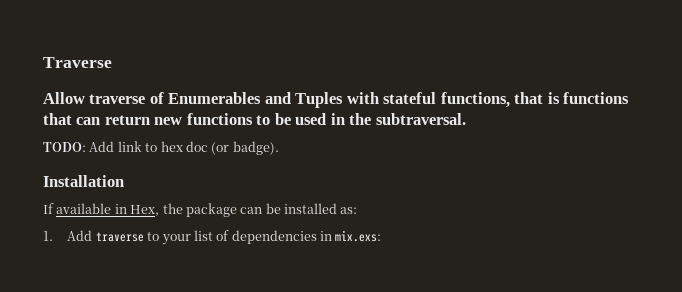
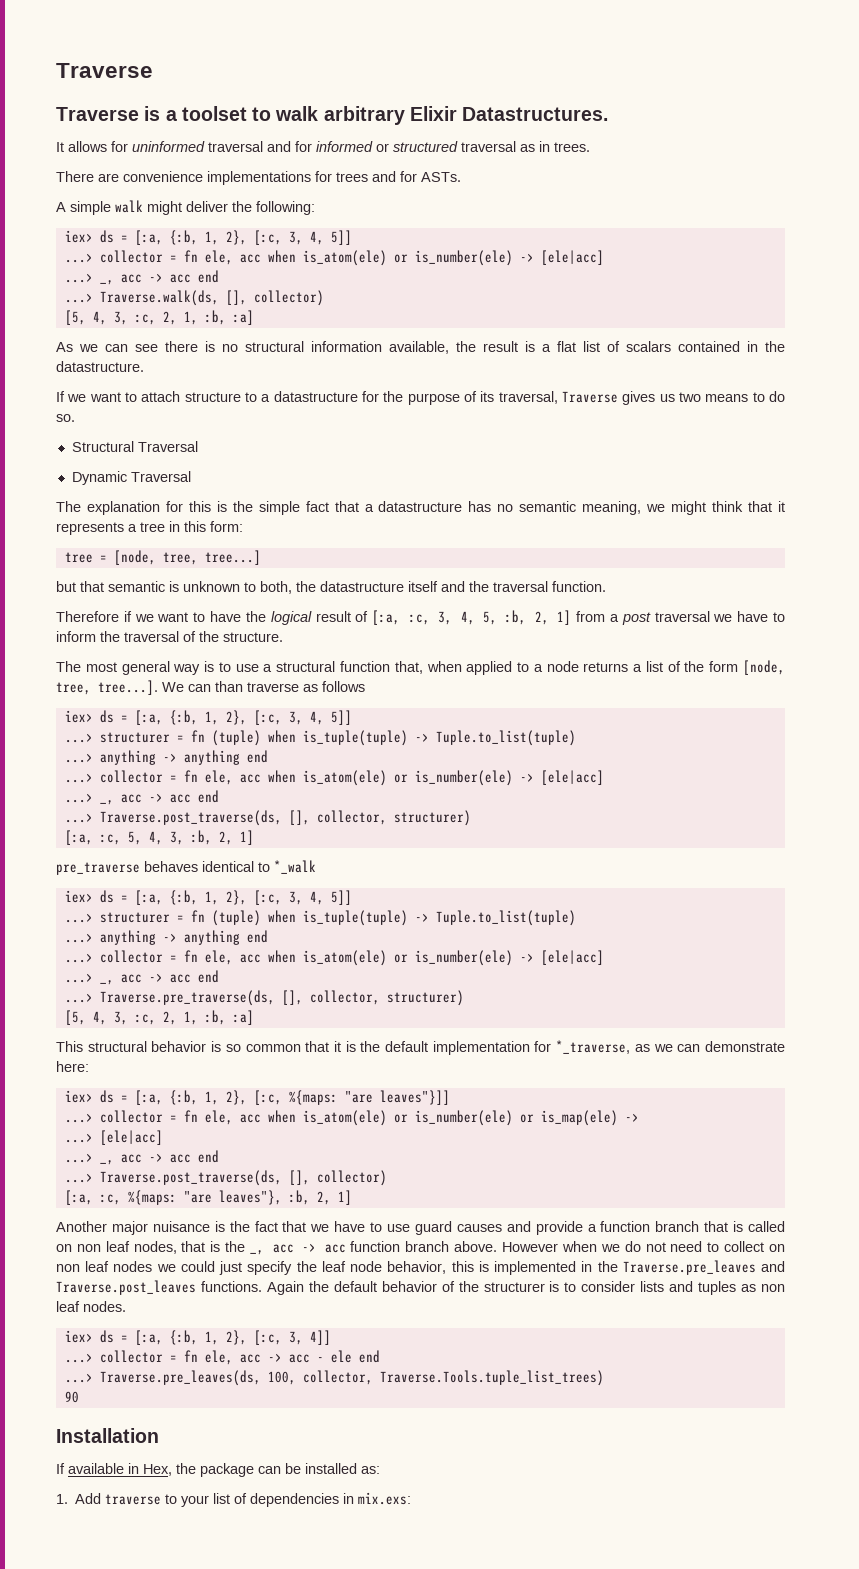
- Allow traverse of Enumerables and Tuples with stateful functions, that is functions that can return new functions to be used in the subtraversal.
- TODO: Add link to hex doc (or badge).
+ Traverse is a toolset to walk arbitrary Elixir Datastructures.
+ It allows for uninformed traversal and for informed or structured traversal as in trees.
+ There are convenience implementations for trees and for ASTs.
+ A simple walk might deliver the following:
+ iex> ds = [:a, {:b, 1, 2}, [:c, 3, 4, 5]]
+ ...> collector = fn ele, acc when is_atom(ele) or is_number(ele) -> [ele|acc]
+ ...> _, acc -> acc end
+ ...> Traverse.walk(ds, [], collector)
+ [5, 4, 3, :c, 2, 1, :b, :a]
+ As we can see there is no structural information available, the result is a flat list of scalars contained in the datastructure.
+ If we want to attach structure to a datastructure for the purpose of its traversal, Traverse gives us two means to do so.
+ Structural Traversal
+ Dynamic Traversal
+ The explanation for this is the simple fact that a datastructure has no semantic meaning, we might think that it represents a tree in this form:
+ tree = [node, tree, tree...]
+ but that semantic is unknown to both, the datastructure itself and the traversal function.
+ Therefore if we want to have the logical result of [:a, :c, 3, 4, 5, :b, 2, 1] from a post traversal we have to inform the traversal of the structure.
+ The most general way is to use a structural function that, when applied to a node returns a list of the form [node, tree, tree...]. We can than traverse as follows
+ iex> ds = [:a, {:b, 1, 2}, [:c, 3, 4, 5]]
+ ...> structurer = fn (tuple) when is_tuple(tuple) -> Tuple.to_list(tuple)
+ ...> anything -> anything end
+ ...> collector = fn ele, acc when is_atom(ele) or is_number(ele) -> [ele|acc]
+ ...> _, acc -> acc end
+ ...> Traverse.post_traverse(ds, [], collector, structurer)
+ [:a, :c, 5, 4, 3, :b, 2, 1]
+ pre_traverse behaves identical to *_walk
+ iex> ds = [:a, {:b, 1, 2}, [:c, 3, 4, 5]]
+ ...> structurer = fn (tuple) when is_tuple(tuple) -> Tuple.to_list(tuple)
+ ...> anything -> anything end
+ ...> collector = fn ele, acc when is_atom(ele) or is_number(ele) -> [ele|acc]
+ ...> _, acc -> acc end
+ ...> Traverse.pre_traverse(ds, [], collector, structurer)
+ [5, 4, 3, :c, 2, 1, :b, :a]
+ This structural behavior is so common that it is the default implementation for *_traverse, as we can demonstrate here:
+ iex> ds = [:a, {:b, 1, 2}, [:c, %{maps: "are leaves"}]]
+ ...> collector = fn ele, acc when is_atom(ele) or is_number(ele) or is_map(ele) ->
+ ...> [ele|acc]
+ ...> _, acc -> acc end
+ ...> Traverse.post_traverse(ds, [], collector)
+ [:a, :c, %{maps: "are leaves"}, :b, 2, 1]
+ Another major nuisance is the fact that we have to use guard causes and provide a function branch that is called on non leaf nodes, that is the _, acc -> acc function branch above. However when we do not need to collect on non leaf nodes we could just specify the leaf node behavior, this is implemented in the Traverse.pre_leaves and Traverse.post_leaves functions. Again the default behavior of the structurer is to consider lists and tuples as non leaf nodes.
+ iex> ds = [:a, {:b, 1, 2}, [:c, 3, 4]]
+ ...> collector = fn ele, acc -> acc - ele end
+ ...> Traverse.pre_leaves(ds, 100, collector, Traverse.Tools.tuple_list_trees)
+ 90

